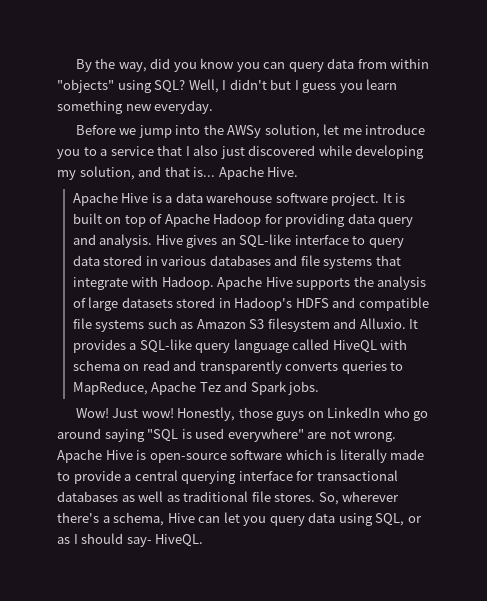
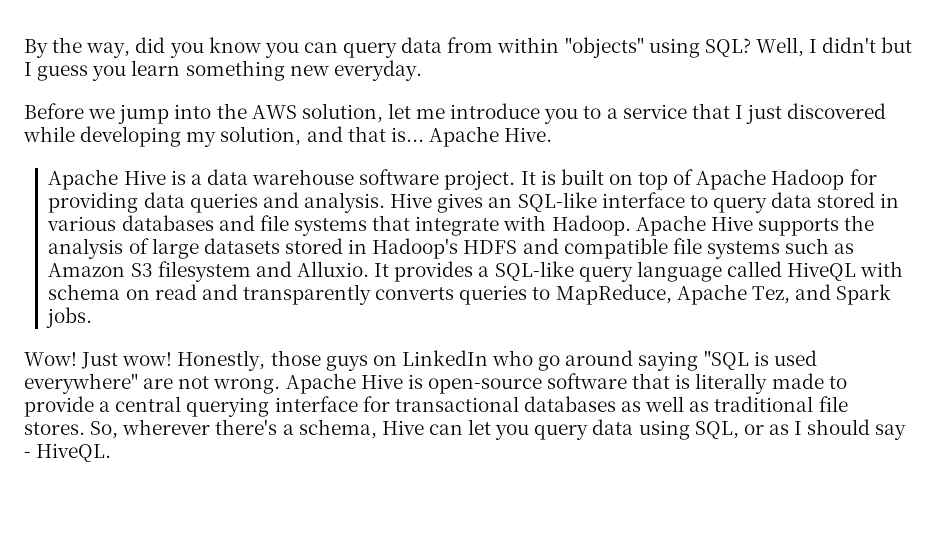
- Before we jump into the AWSy solution, let me introduce you to a service that I also just discovered while developing my solution, and that is...
+ Before we jump into the AWS solution, let me introduce you to a service that I just discovered while developing my solution, and that is...
- It is built on top of Apache Hadoop for providing data query and analysis.
+ It is built on top of Apache Hadoop for providing data queries and analysis.
- It provides a SQL-like query language called HiveQL with schema on read and transparently converts queries to MapReduce, Apache Tez and Spark jobs.
+ It provides a SQL-like query language called HiveQL with schema on read and transparently converts queries to MapReduce, Apache Tez, and Spark jobs.
- Apache Hive is open-source software which is literally made to provide a central querying interface for transactional databases as well as traditional file stores.
+ Apache Hive is open-source software that is literally made to provide a central querying interface for transactional databases as well as traditional file stores.
- So, wherever there's a schema, Hive can let you query data using SQL, or as I should say- HiveQL.
+ So, wherever there's a schema, Hive can let you query data using SQL, or as I should say - HiveQL.

